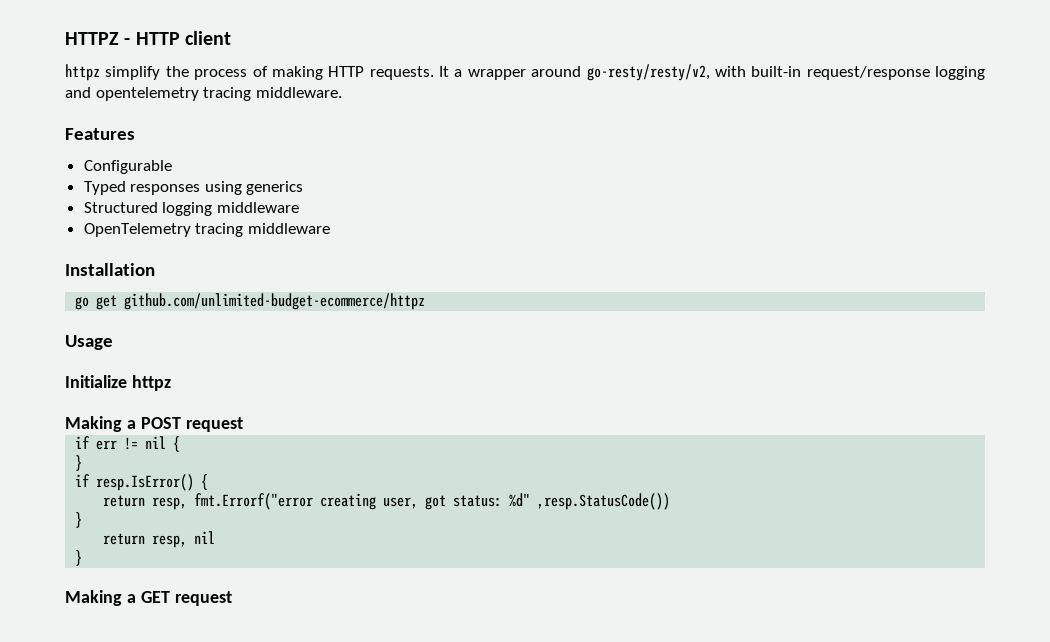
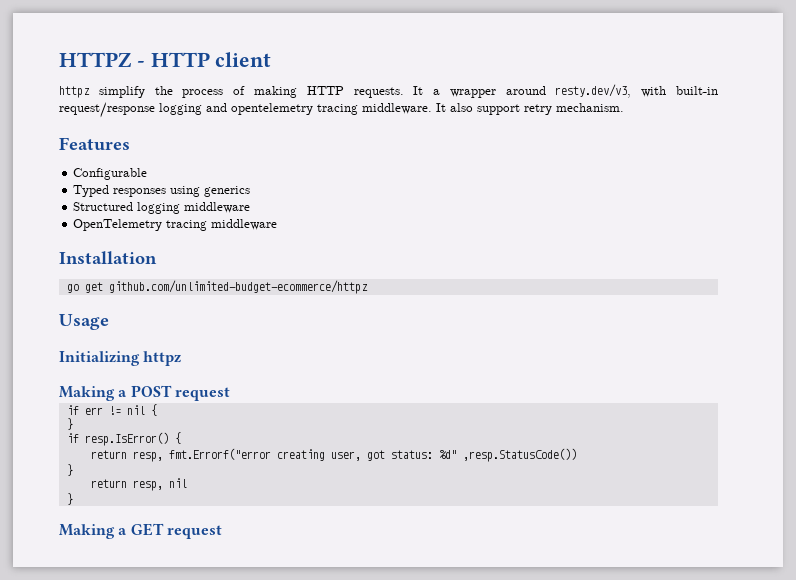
- It a wrapper around go-resty/resty/v2, with built-in request/response logging and opentelemetry tracing middleware.
+ It a wrapper around resty.dev/v3, with built-in request/response logging and opentelemetry tracing middleware. It also support retry mechanism.
- Initialize httpz
+ Initializing httpz

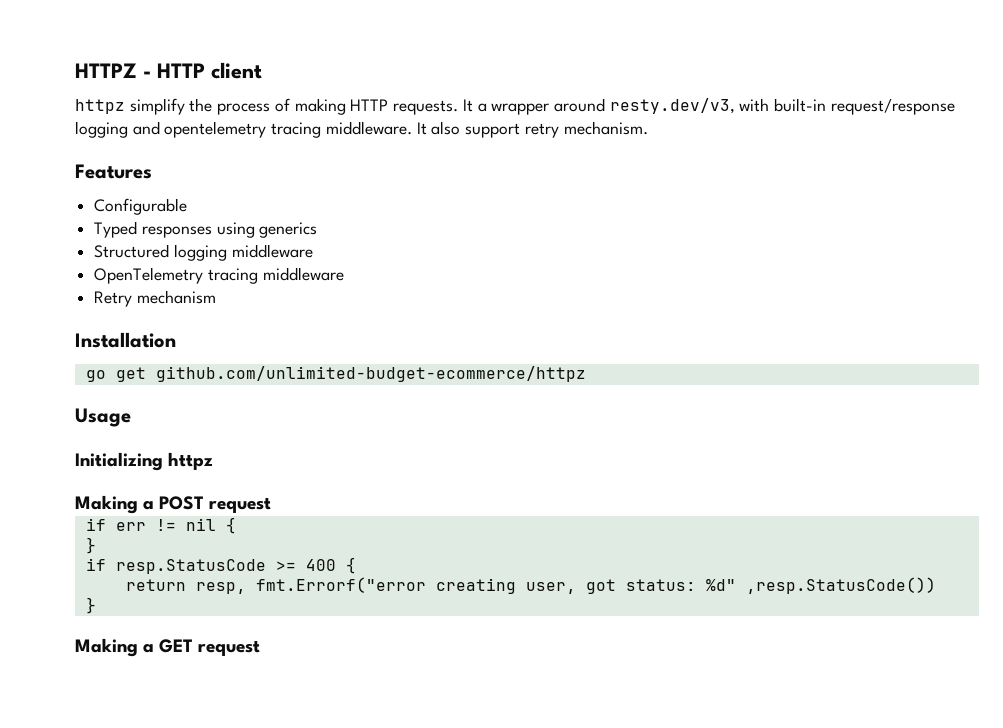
+ Retry mechanism
- if resp.IsError() {
+ if resp.StatusCode >= 400 {
- return resp, nil
- }

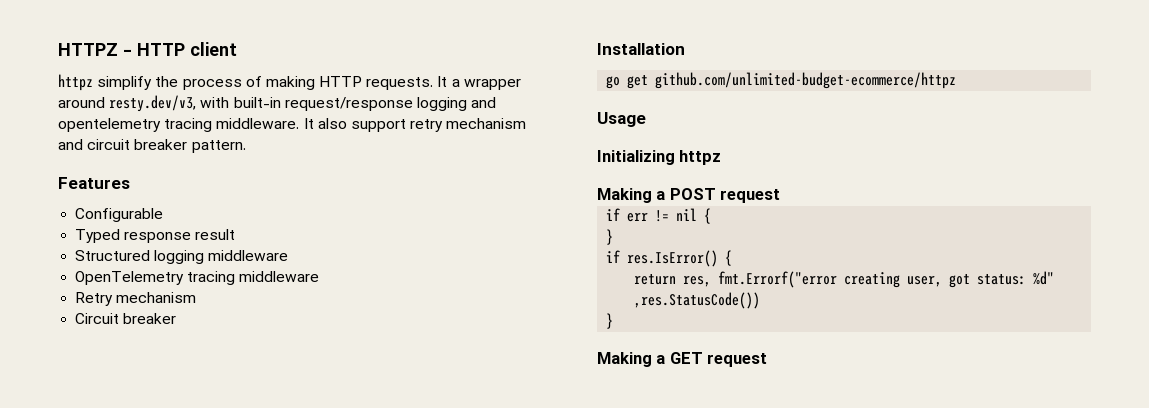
- It also support retry mechanism.
+ It also support retry mechanism and circuit breaker pattern.
- Typed responses using generics
+ Typed response result
+ Circuit breaker
- if resp.StatusCode >= 400 {
+ if res.IsError() {
- return resp, fmt.Errorf("error creating user, got status: %d" ,resp.StatusCode())
+ return res, fmt.Errorf("error creating user, got status: %d" ,res.StatusCode())

